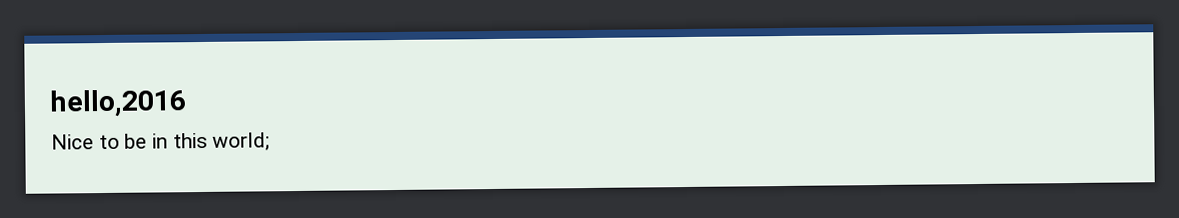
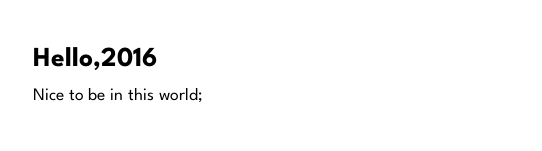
- hello,2016
+ Hello,2016

